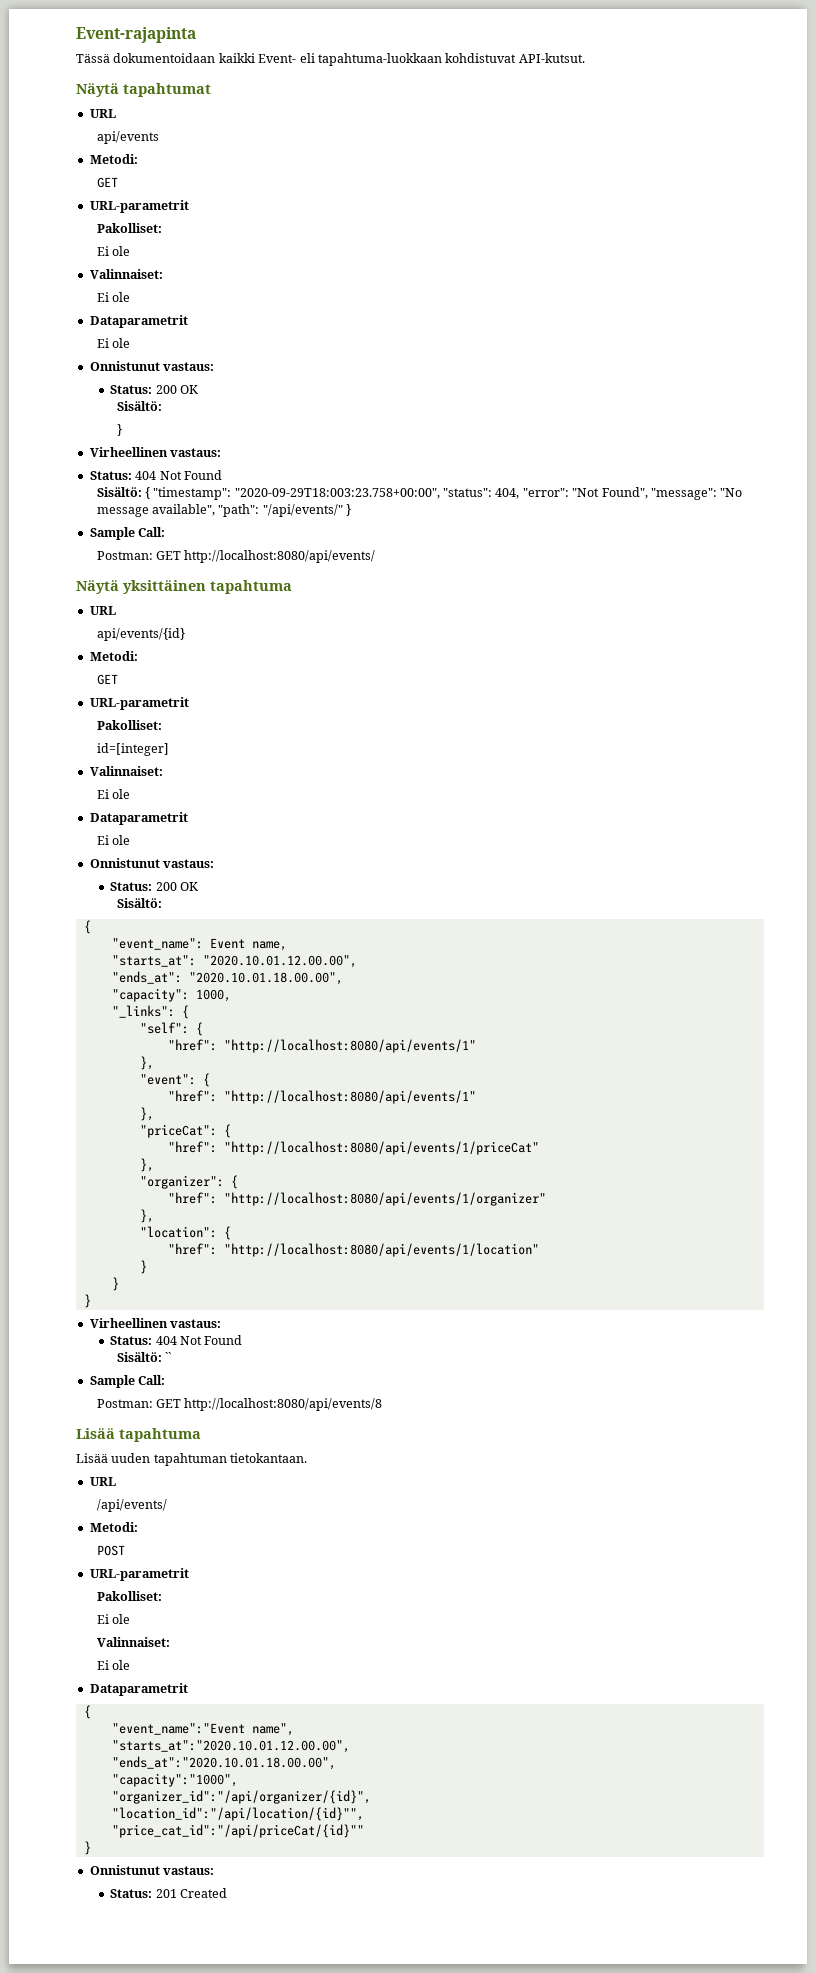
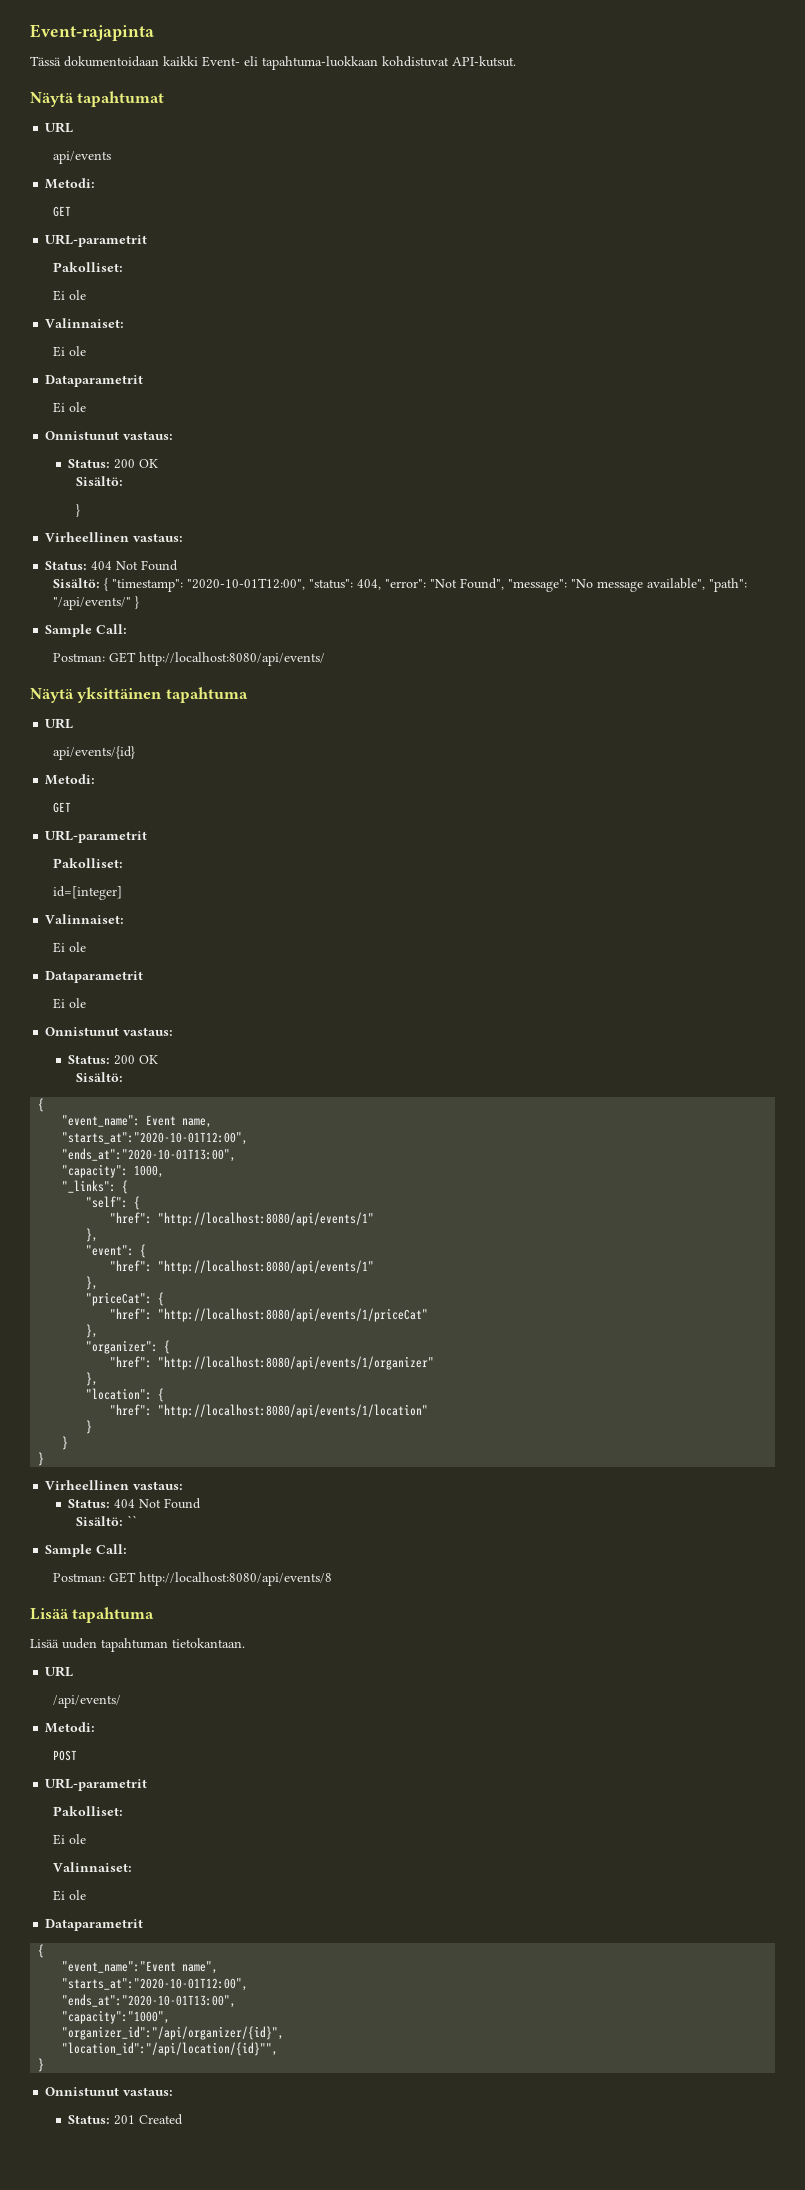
- Sisältö: { "timestamp": "2020-09-29T18:003:23.758+00:00", "status": 404, "error": "Not Found", "message": "No message available", "path": "/api/events/" }
+ Sisältö: { "timestamp": "2020-10-01T12:00", "status": 404, "error": "Not Found", "message": "No message available", "path": "/api/events/" }
  "event_name": Event name,
- "starts_at": "2020.10.01.12.00.00",
- "ends_at": "2020.10.01.18.00.00",
+ "starts_at":"2020-10-01T12:00",
+ "ends_at":"2020-10-01T13:00",
  "event_name":"Event name",
- "starts_at":"2020.10.01.12.00.00",
- "ends_at":"2020.10.01.18.00.00",
+ "starts_at":"2020-10-01T12:00",
+ "ends_at":"2020-10-01T13:00",
- "price_cat_id":"/api/priceCat/{id}""

